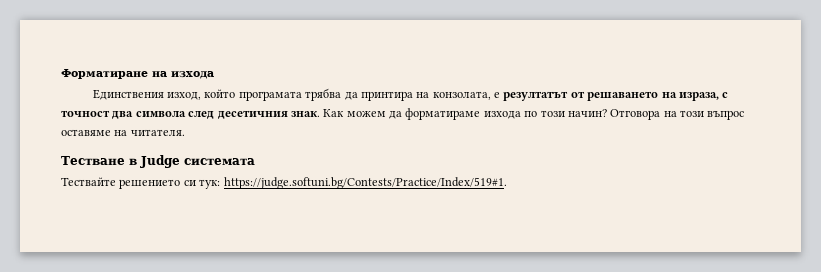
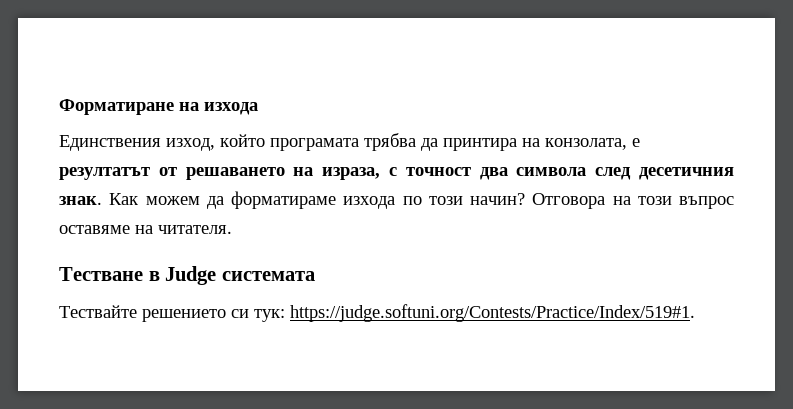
- Тествайте решението си тук: https://judge.softuni.bg/Contests/Practice/Index/519#1.
+ Тествайте решението си тук: https://judge.softuni.org/Contests/Practice/Index/519#1.

